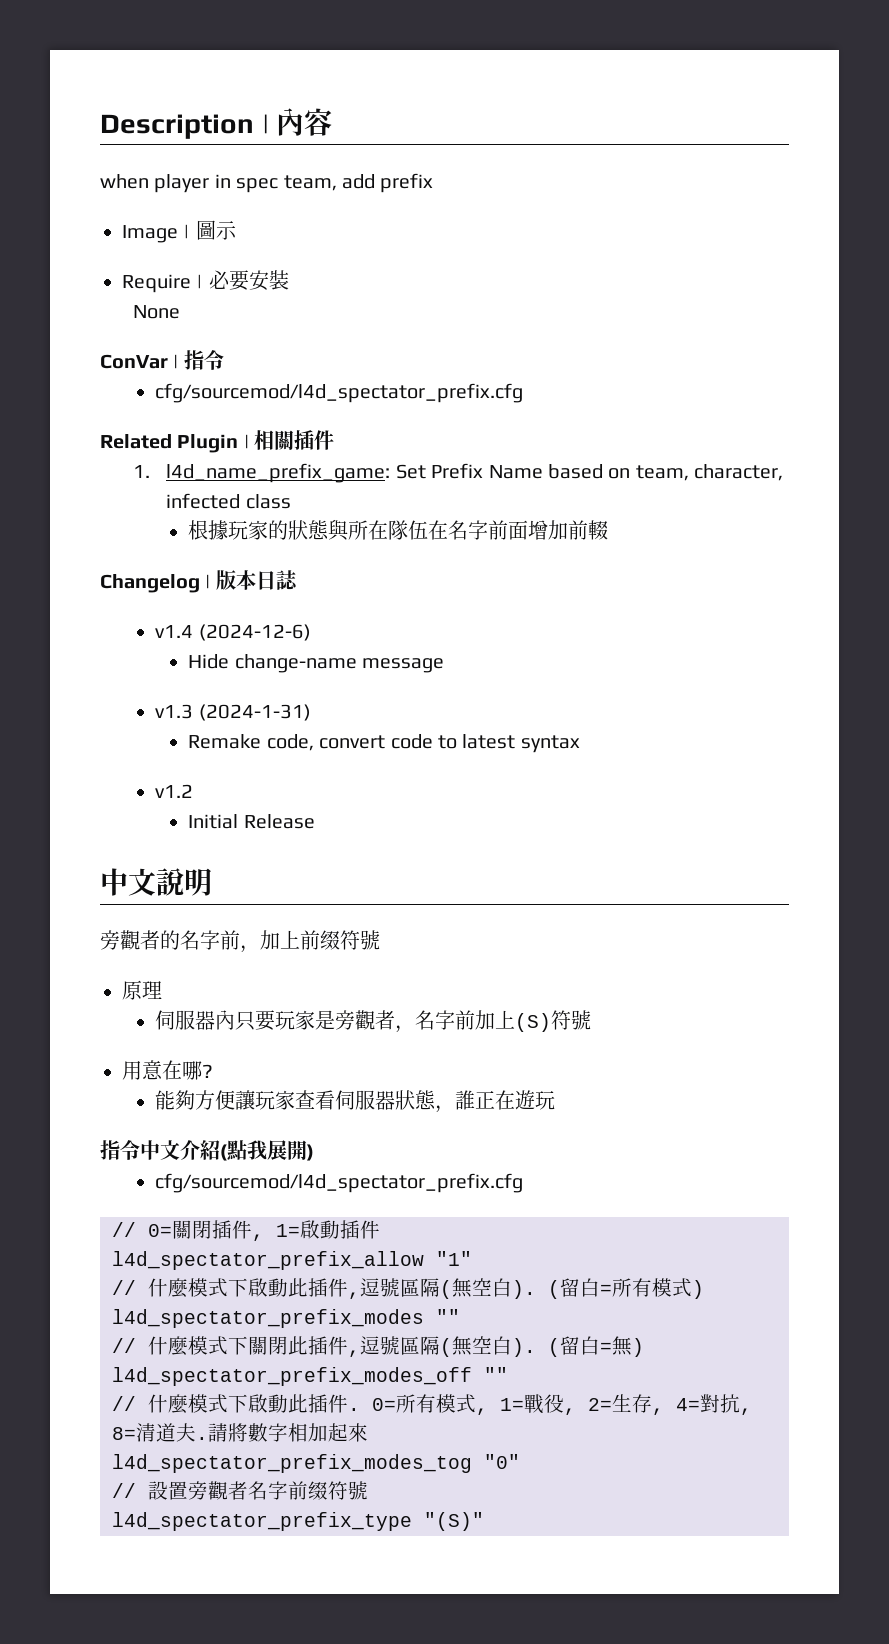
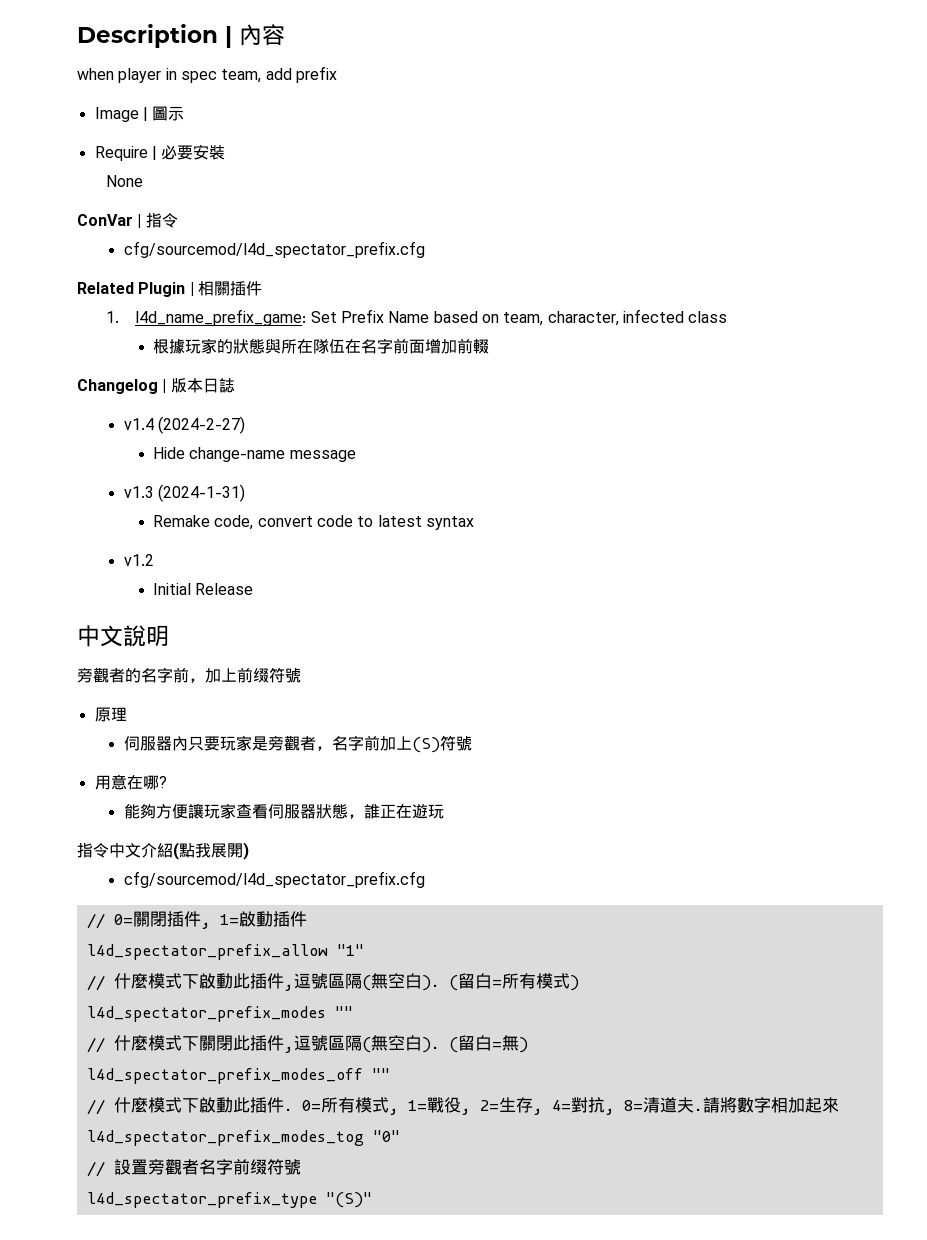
- v1.4 (2024-12-6)
+ v1.4 (2024-2-27)

